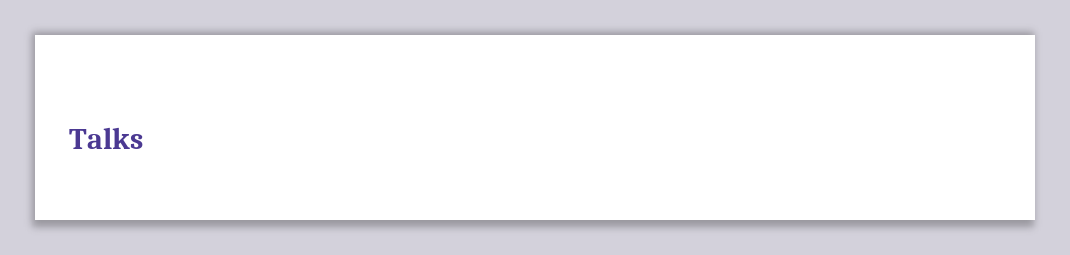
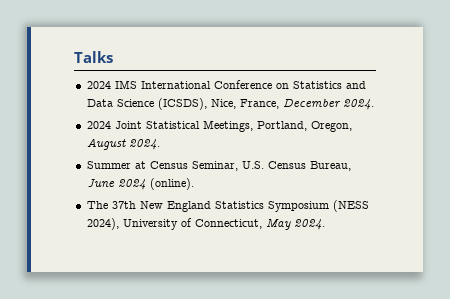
+ 2024 IMS International Conference on Statistics and Data Science (ICSDS), Nice, France, December 2024.
+ 2024 Joint Statistical Meetings, Portland, Oregon, August 2024.
+ Summer at Census Seminar, U.S. Census Bureau, June 2024 (online).
+ The 37th New England Statistics Symposium (NESS 2024), University of Connecticut, May 2024.

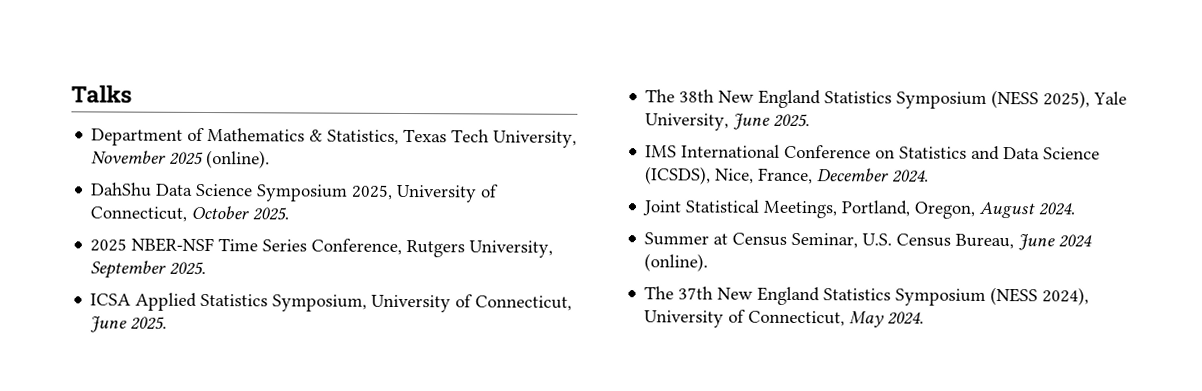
- 2024 IMS International Conference on Statistics and Data Science (ICSDS), Nice, France, December 2024.
+ Department of Mathematics & Statistics, Texas Tech University, November 2025 (online).
+ DahShu Data Science Symposium 2025, University of Connecticut, October 2025.
+ 2025 NBER-NSF Time Series Conference, Rutgers University, September 2025.
+ ICSA Applied Statistics Symposium, University of Connecticut, June 2025.
+ The 38th New England Statistics Symposium (NESS 2025), Yale University, June 2025.
+ IMS International Conference on Statistics and Data Science (ICSDS), Nice, France, December 2024.
- 2024 Joint Statistical Meetings, Portland, Oregon, August 2024.
+ Joint Statistical Meetings, Portland, Oregon, August 2024.

